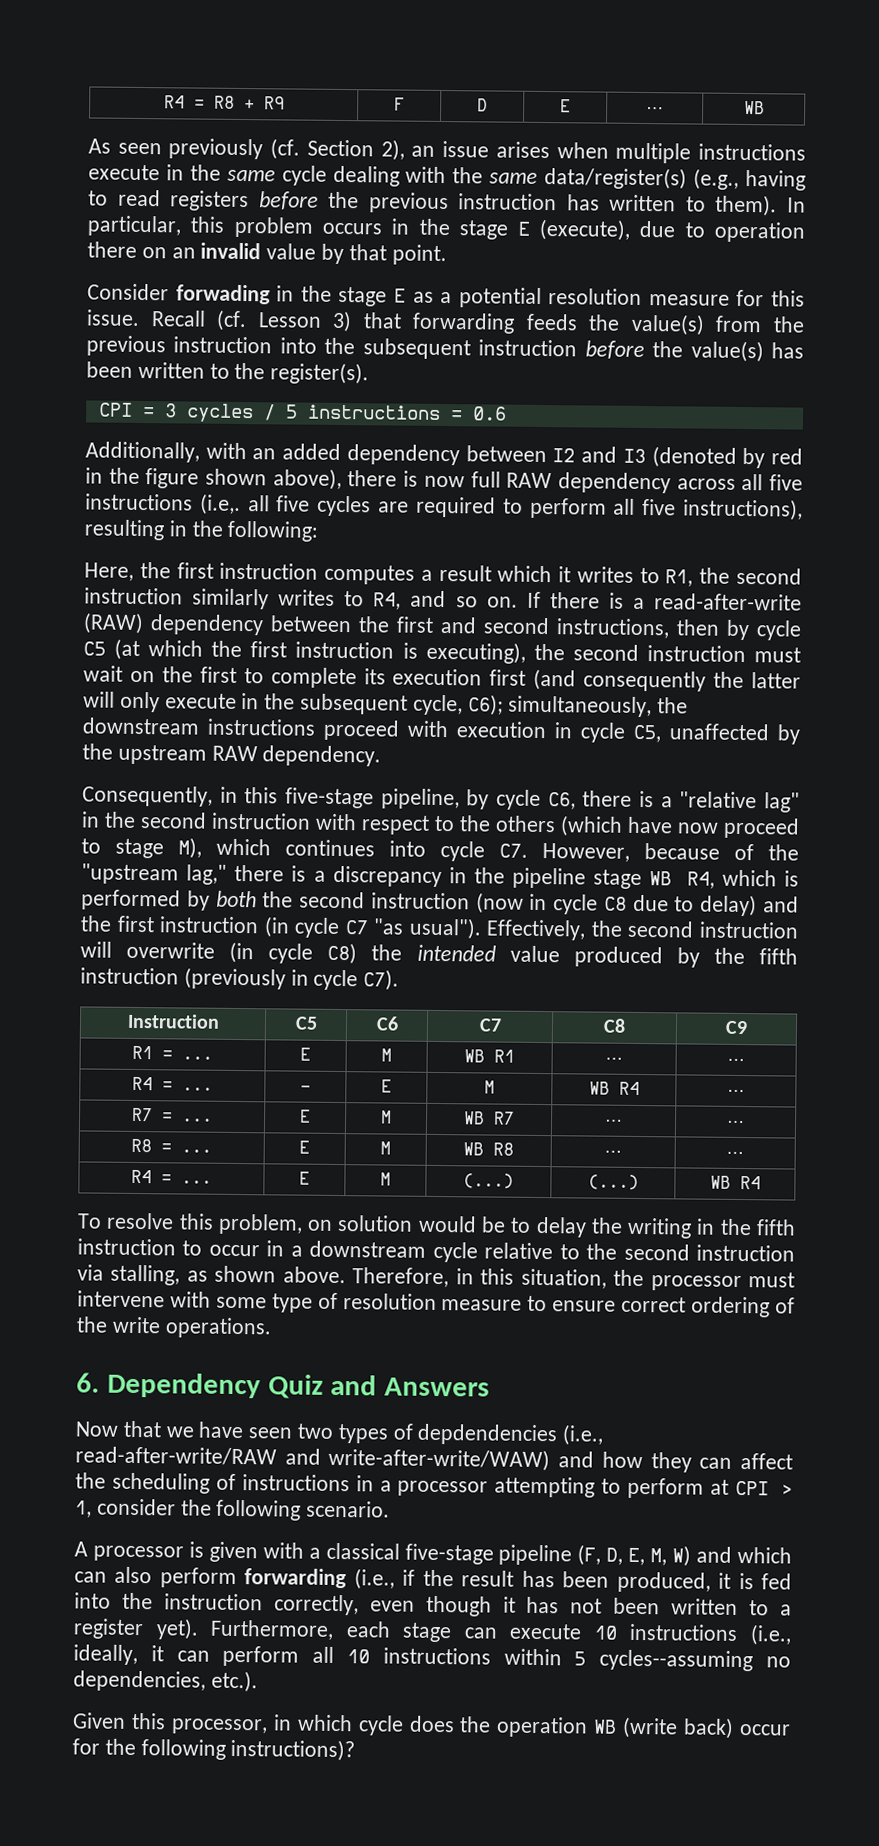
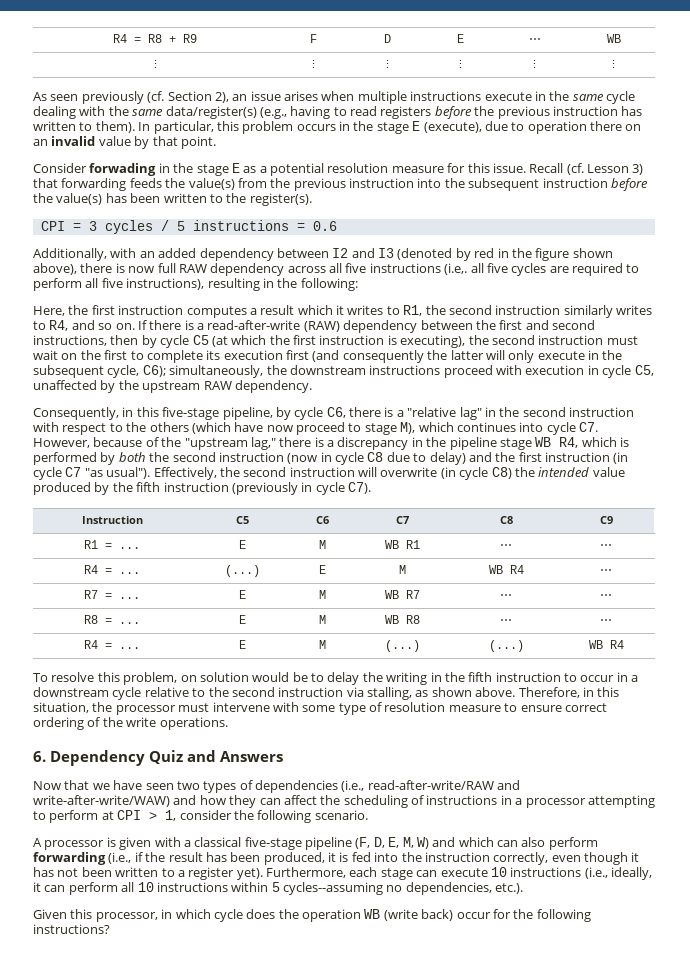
+ ⋮ | ⋮ | ⋮ | ⋮ | ⋮ | ⋮
- R4 = ... | - | E | M | WB R4 | ⋯
+ R4 = ... | (...) | E | M | WB R4 | ⋯
- Now that we have seen two types of depdendencies (i.e., read-after-write/RAW and write-after-write/WAW) and how they can affect the scheduling of instructions in a processor attempting to perform at CPI > 1, consider the following scenario.
+ Now that we have seen two types of dependencies (i.e., read-after-write/RAW and write-after-write/WAW) and how they can affect the scheduling of instructions in a processor attempting to perform at CPI > 1, consider the following scenario.
- Given this processor, in which cycle does the operation WB (write back) occur for the following instructions)?
+ Given this processor, in which cycle does the operation WB (write back) occur for the following instructions?

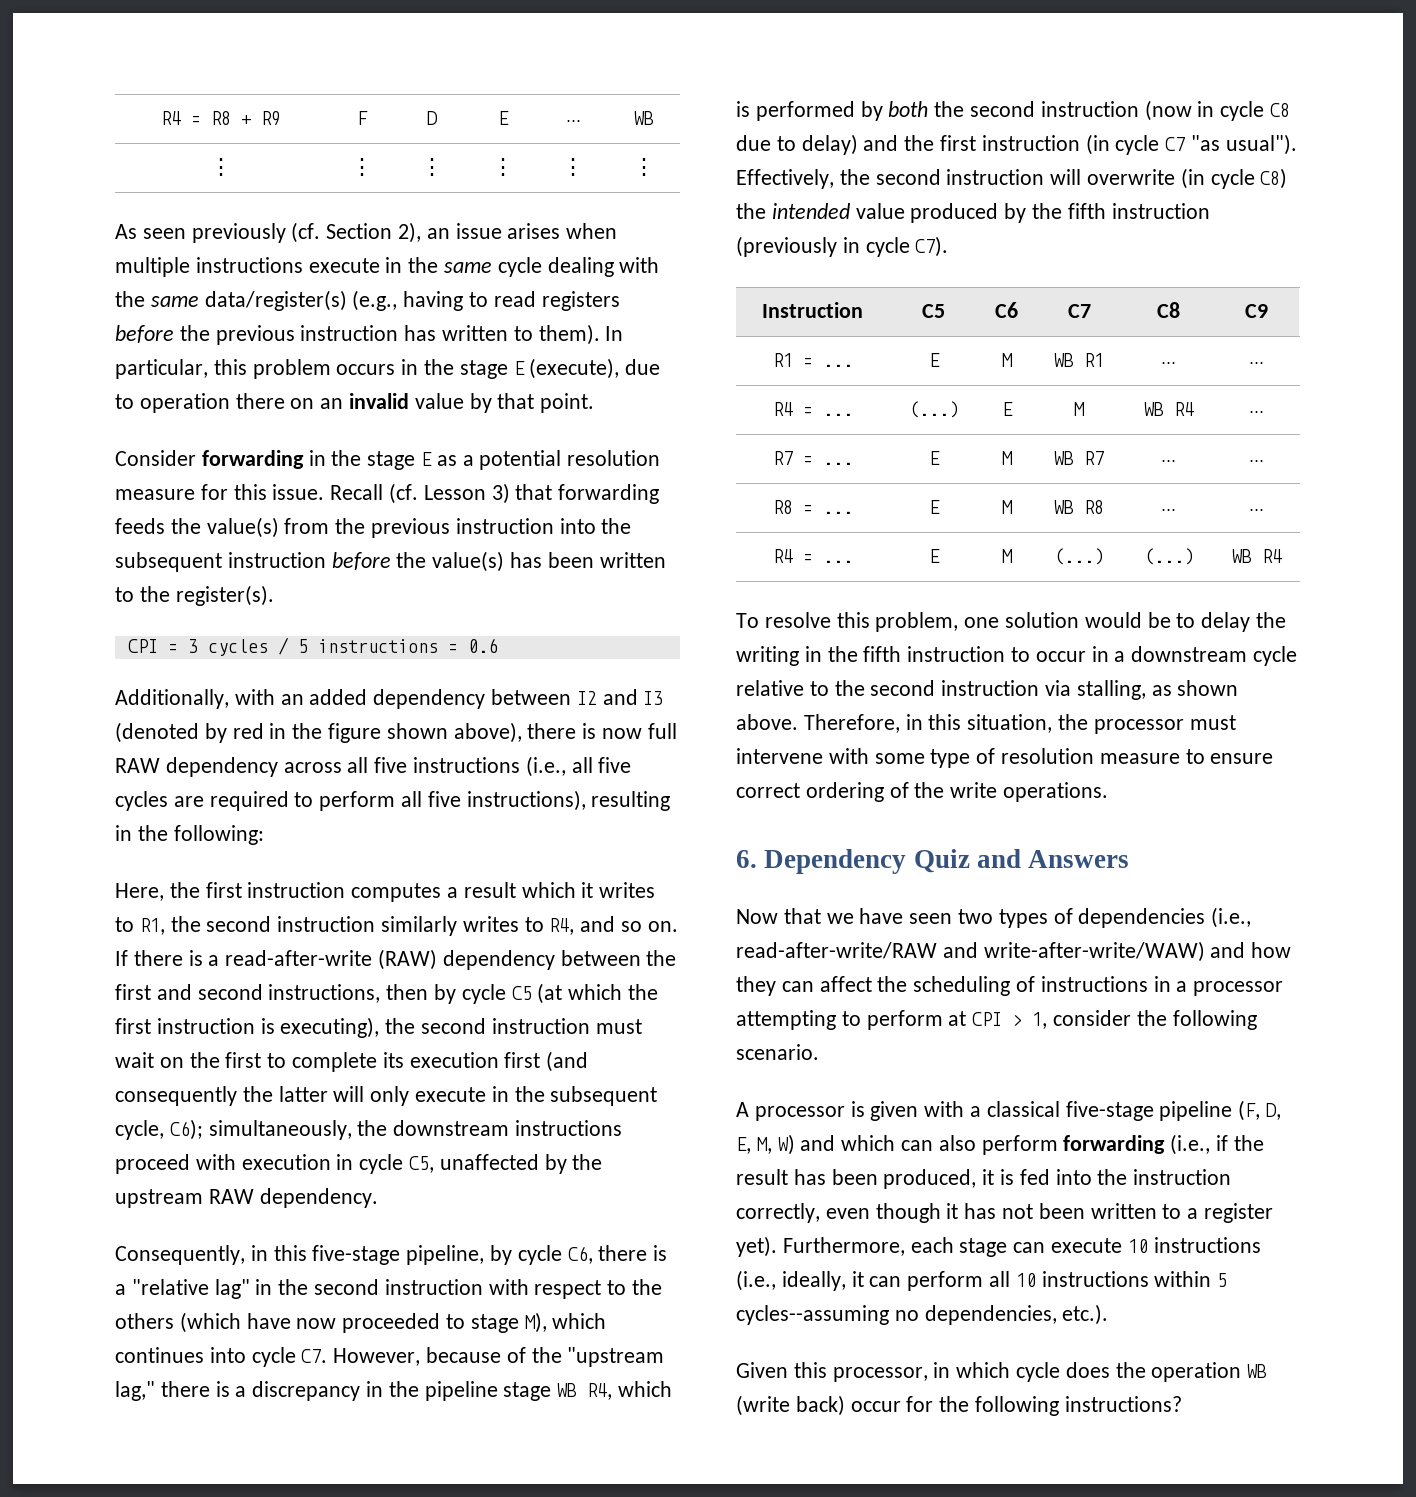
- Consider forwading in the stage E as a potential resolution measure for this issue.
+ Consider forwarding in the stage E as a potential resolution measure for this issue.
- Additionally, with an added dependency between I2 and I3 (denoted by red in the figure shown above), there is now full RAW dependency across all five instructions (i.e,. all five cycles are required to perform all five instructions), resulting in the following:
+ Additionally, with an added dependency between I2 and I3 (denoted by red in the figure shown above), there is now full RAW dependency across all five instructions (i.e., all five cycles are required to perform all five instructions), resulting in the following:
- Consequently, in this five-stage pipeline, by cycle C6, there is a "relative lag" in the second instruction with respect to the others (which have now proceed to stage M), which continues into cycle C7. However, because of the "upstream lag," there is a discrepancy in the pipeline stage WB R4, which is performed by both the second instruction (now in cycle C8 due to delay) and the first instruction (in cycle C7 "as usual").
+ Consequently, in this five-stage pipeline, by cycle C6, there is a "relative lag" in the second instruction with respect to the others (which have now proceeded to stage M), which continues into cycle C7. However, because of the "upstream lag," there is a discrepancy in the pipeline stage WB R4, which is performed by both the second instruction (now in cycle C8 due to delay) and the first instruction (in cycle C7 "as usual").
- To resolve this problem, on solution would be to delay the writing in the fifth instruction to occur in a downstream cycle relative to the second instruction via stalling, as shown above.
+ To resolve this problem, one solution would be to delay the writing in the fifth instruction to occur in a downstream cycle relative to the second instruction via stalling, as shown above.

